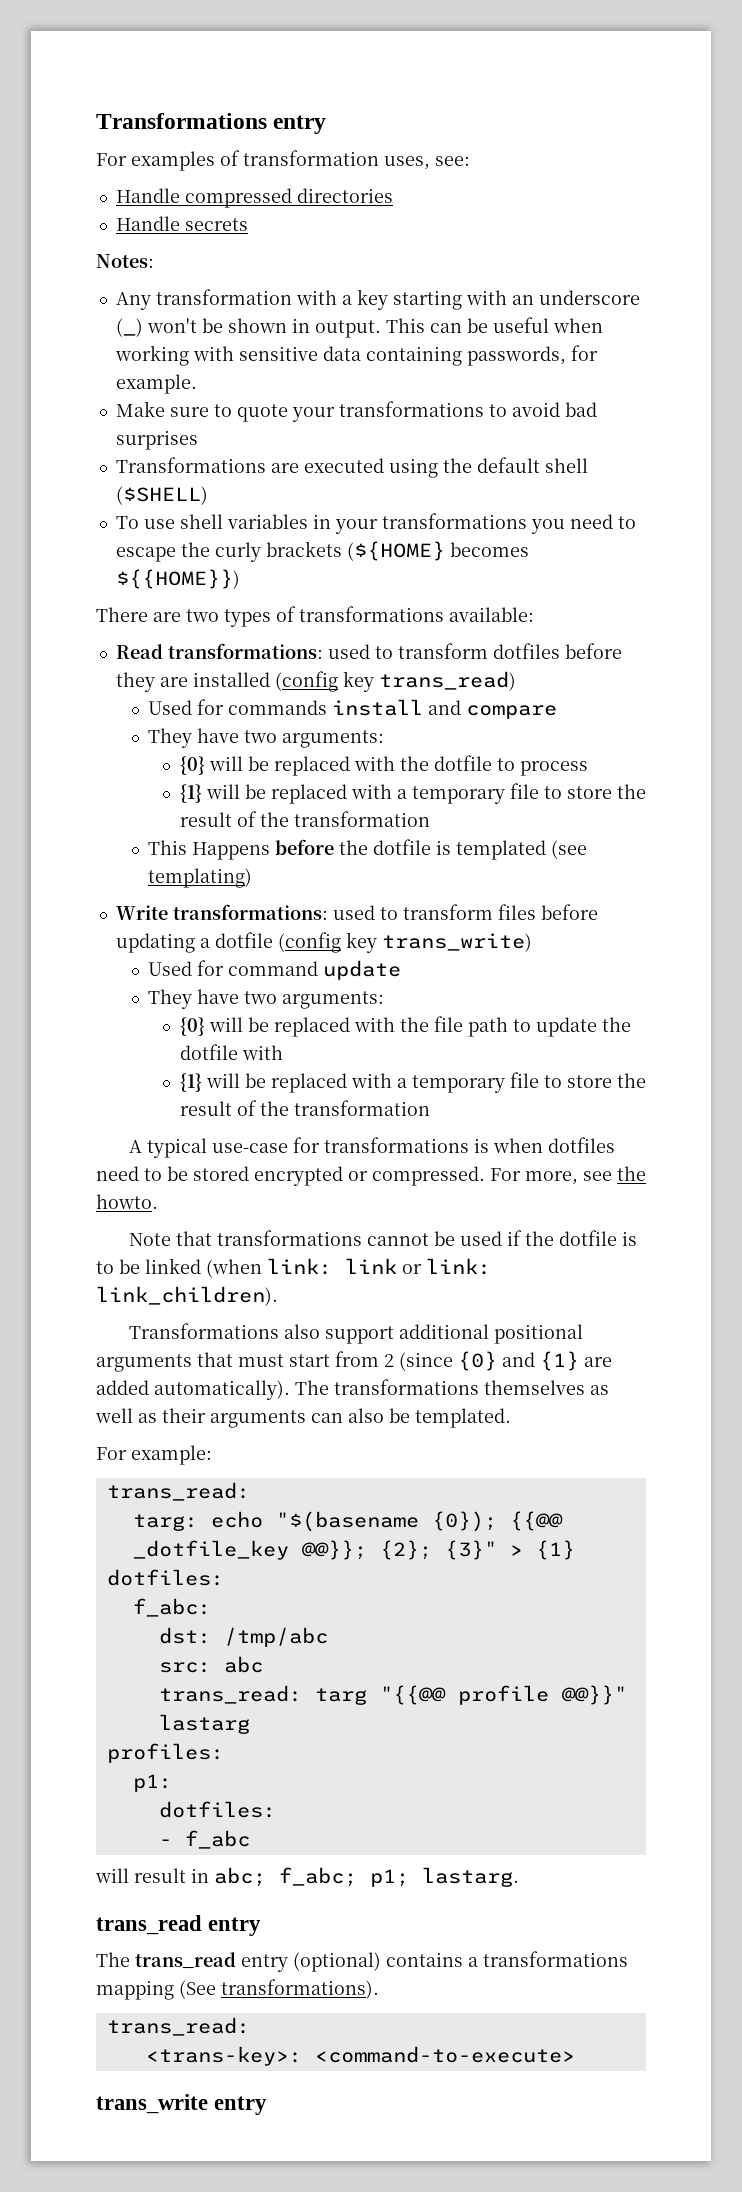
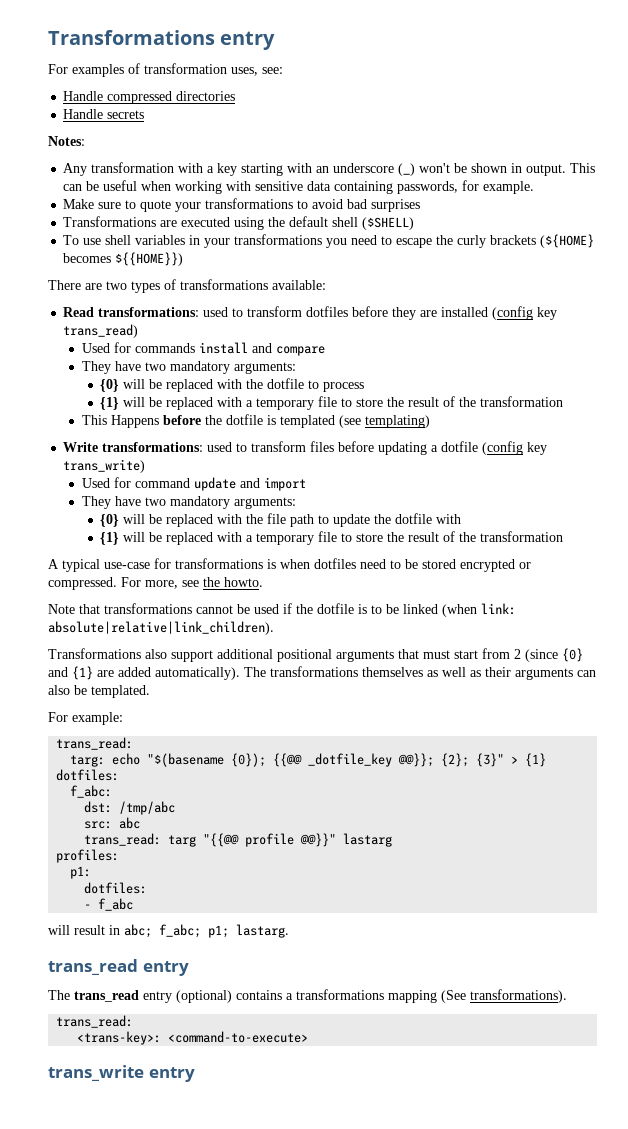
  Used for commands install and compare
- They have two arguments:
+ They have two mandatory arguments:
- Used for command update
- They have two arguments:
+ Used for command update and import
+ They have two mandatory arguments:
- Note that transformations cannot be used if the dotfile is to be linked (when link: link or link: link_children).
+ Note that transformations cannot be used if the dotfile is to be linked (when link: absolute|relative|link_children).

